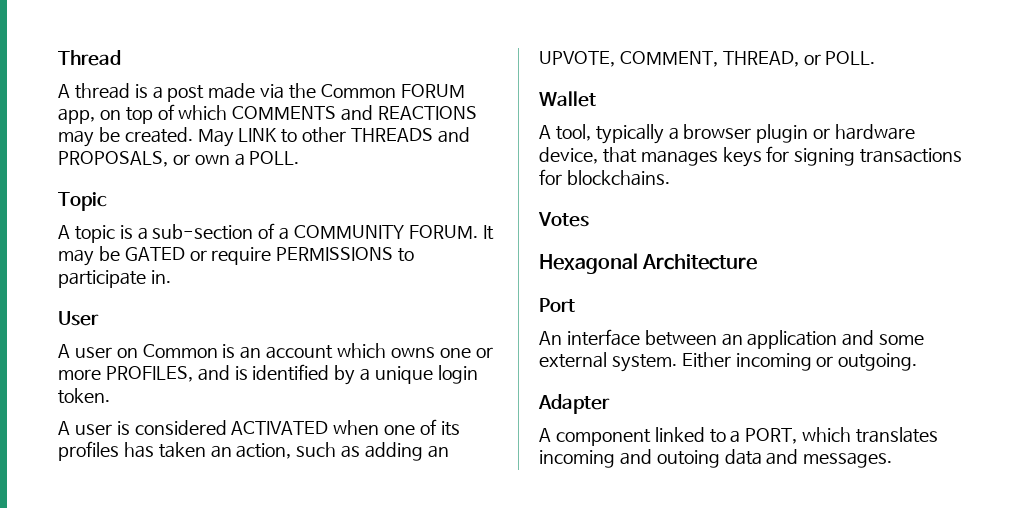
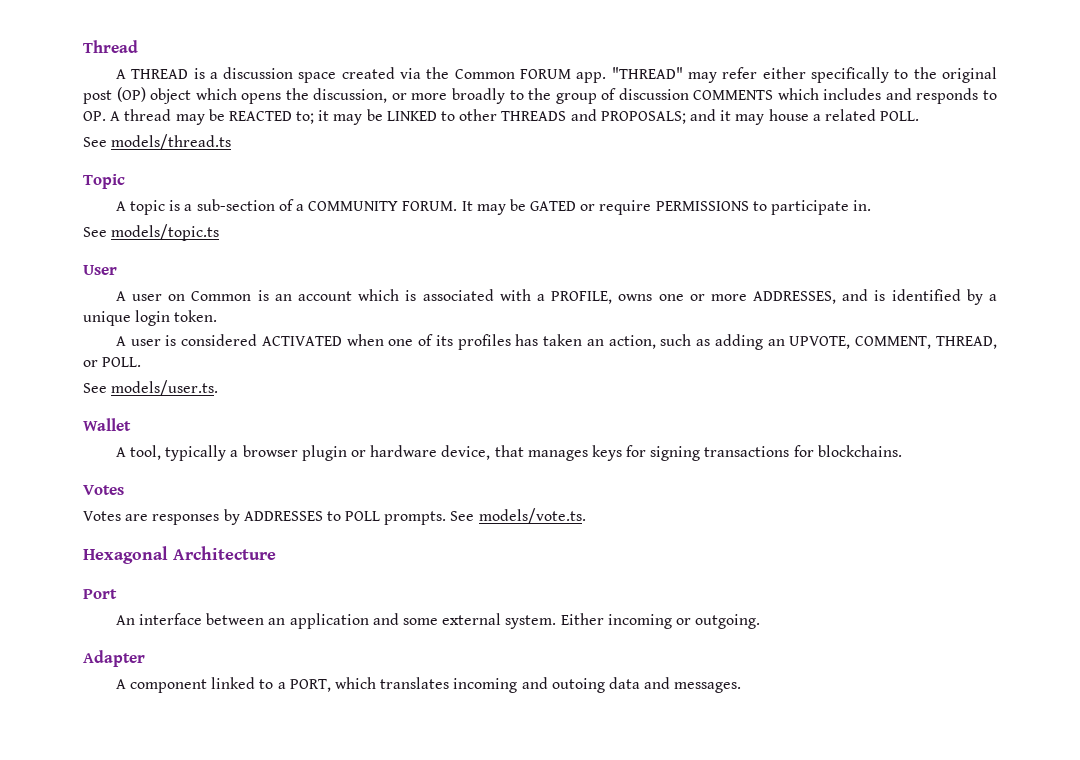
- A thread is a post made via the Common FORUM app, on top of which COMMENTS and REACTIONS may be created. May LINK to other THREADS and PROPOSALS, or own a POLL.
+ A THREAD is a discussion space created via the Common FORUM app. "THREAD" may refer either specifically to the original post (OP) object which opens the discussion, or more broadly to the group of discussion COMMENTS which includes and responds to OP. A thread may be REACTED to; it may be LINKED to other THREADS and PROPOSALS; and it may house a related POLL.
+ See models/thread.ts
+ See models/topic.ts
- A user on Common is an account which owns one or more PROFILES, and is identified by a unique login token.
+ A user on Common is an account which is associated with a PROFILE, owns one or more ADDRESSES, and is identified by a unique login token.
+ See models/user.ts.
+ Votes are responses by ADDRESSES to POLL prompts. See models/vote.ts.

